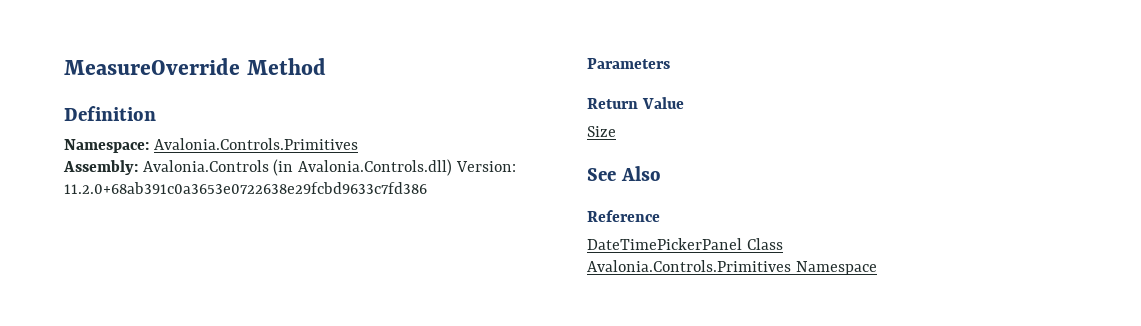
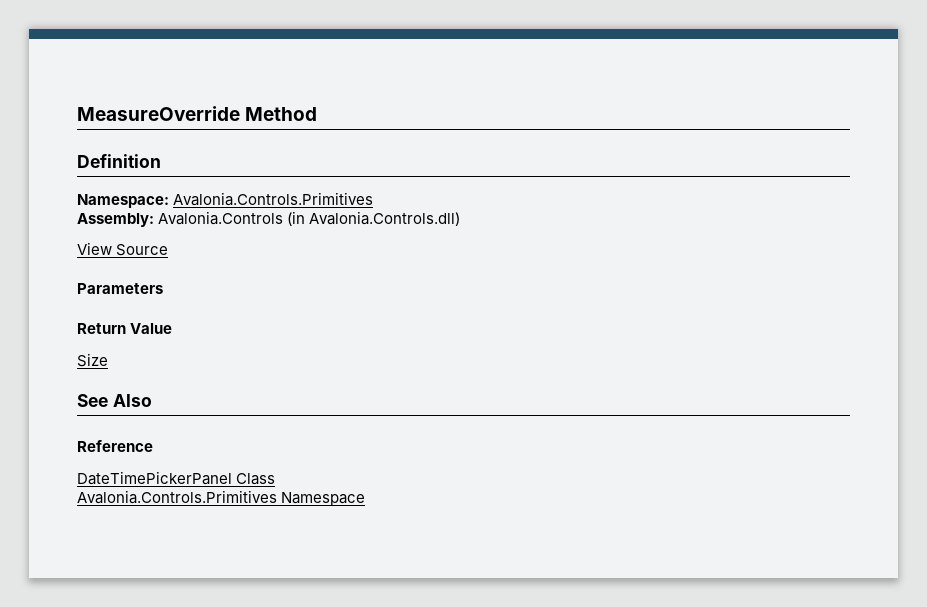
- Assembly: Avalonia.Controls (in Avalonia.Controls.dll) Version: 11.2.0+68ab391c0a3653e0722638e29fcbd9633c7fd386
+ Assembly: Avalonia.Controls (in Avalonia.Controls.dll)
+ View Source

